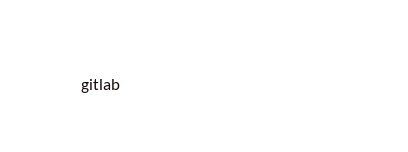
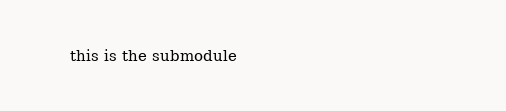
- gitlab
+ this is the submodule

